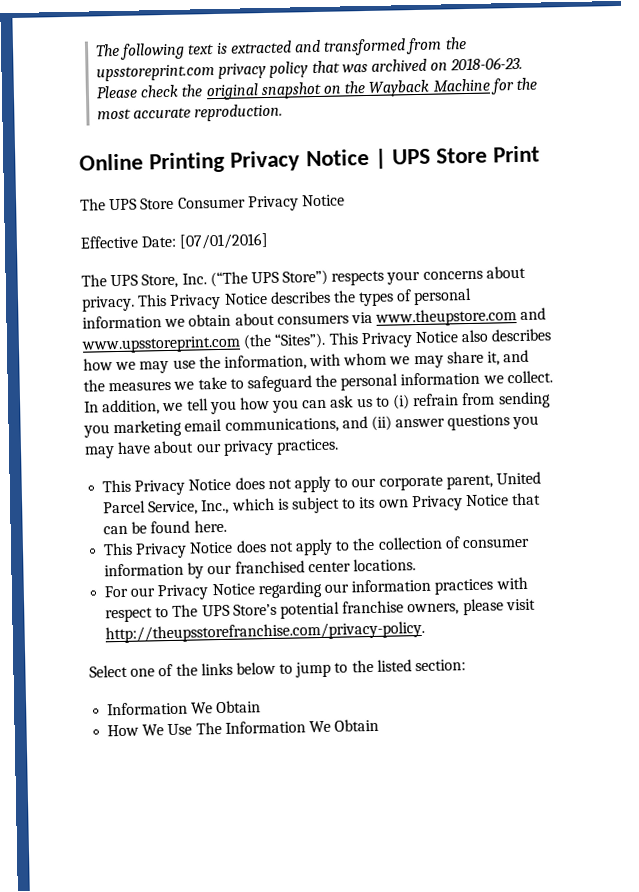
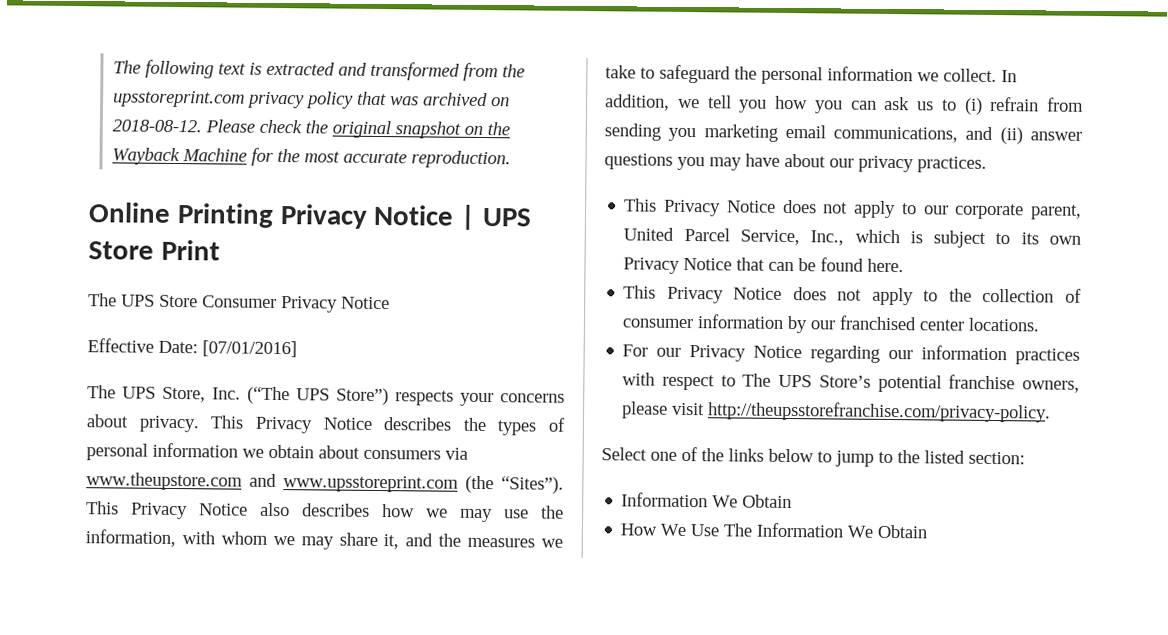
- The following text is extracted and transformed from the upsstoreprint.com privacy policy that was archived on 2018-06-23.
+ The following text is extracted and transformed from the upsstoreprint.com privacy policy that was archived on 2018-08-12.

